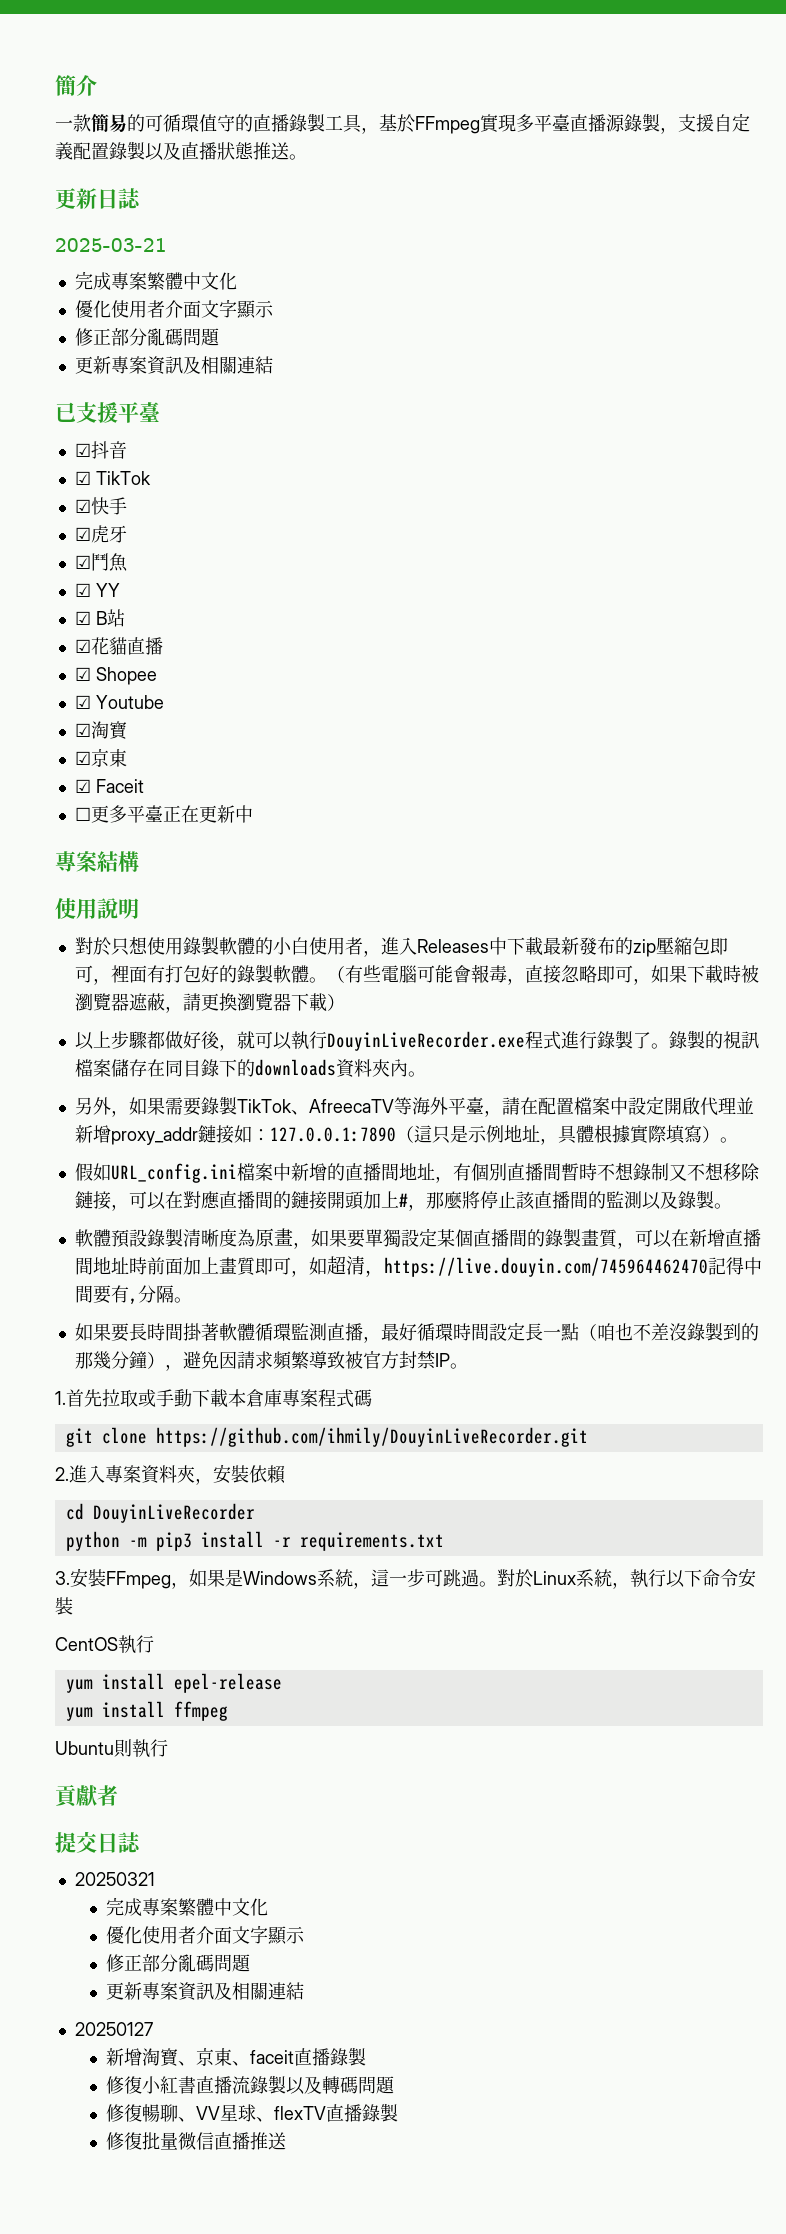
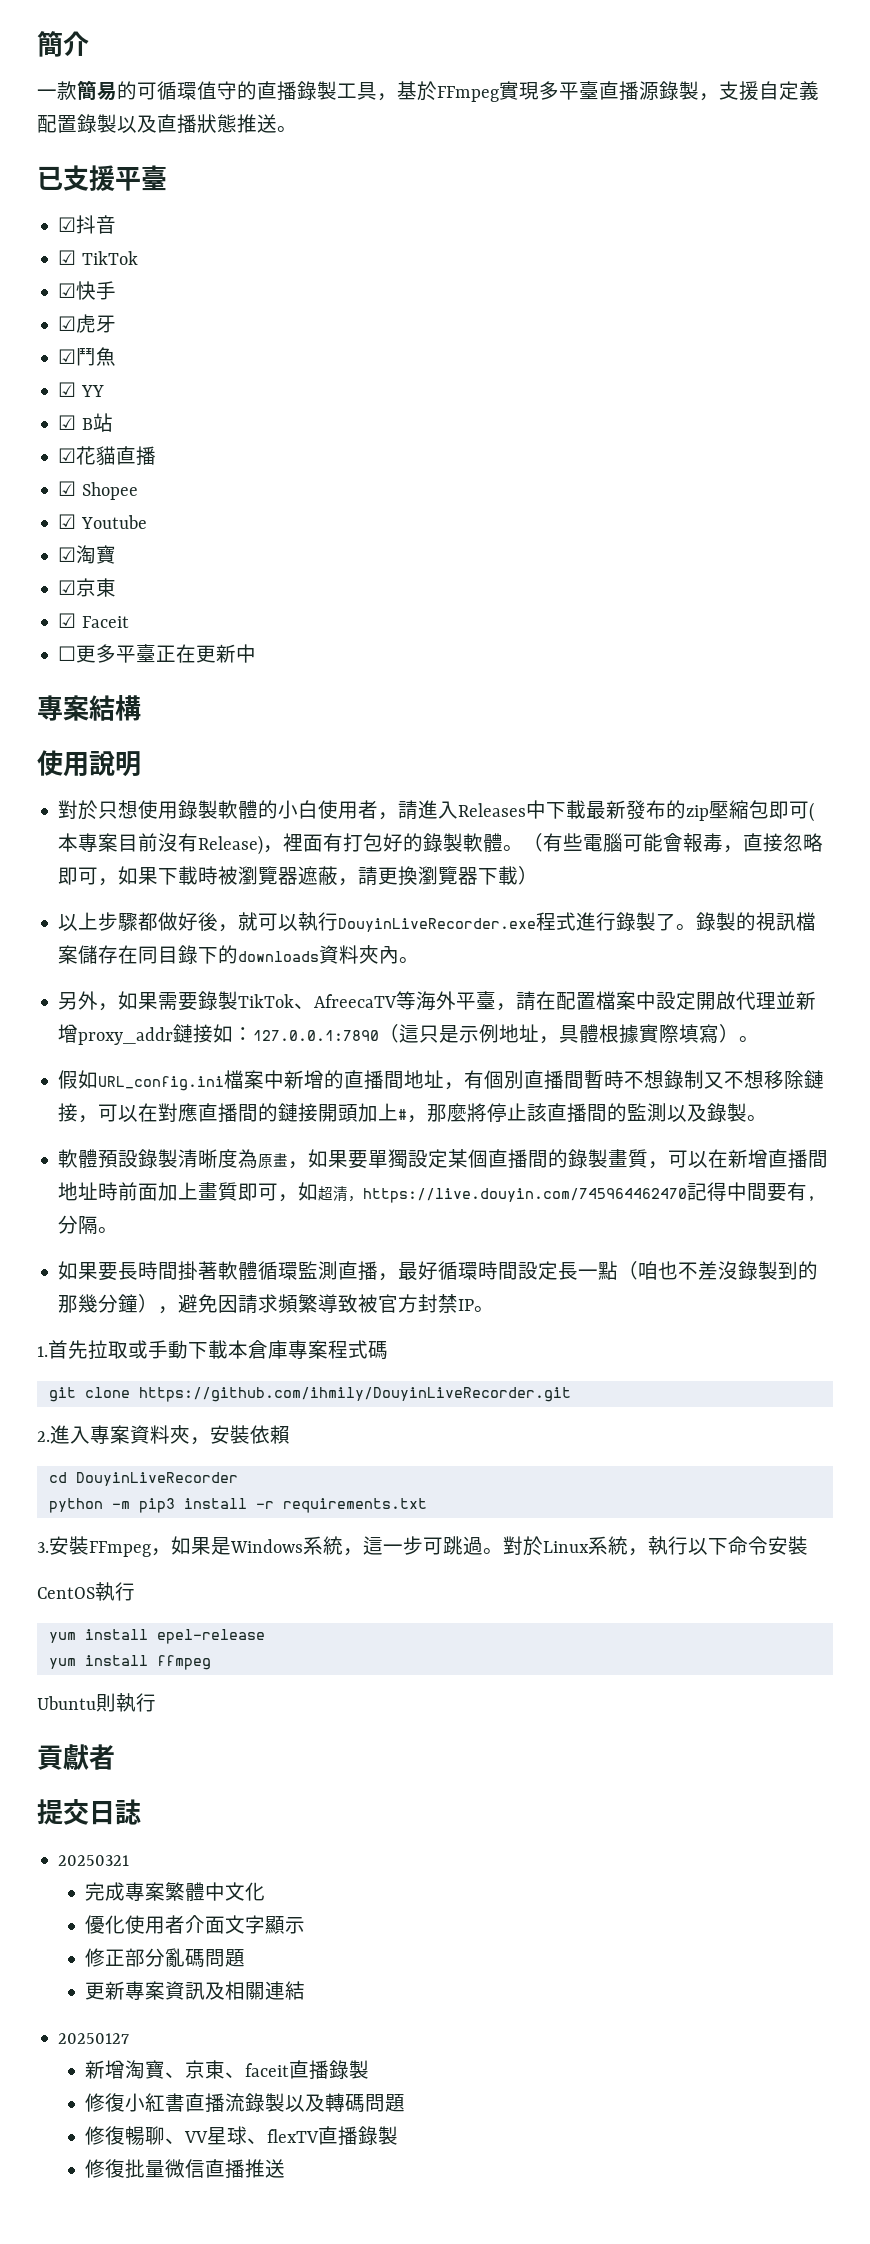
- 更新日誌
- 2025-03-21
- 完成專案繁體中文化
- 優化使用者介面文字顯示
- 修正部分亂碼問題
- 更新專案資訊及相關連結
- 對於只想使用錄製軟體的小白使用者，進入Releases中下載最新發布的zip壓縮包即可，裡面有打包好的錄製軟體。
+ 對於只想使用錄製軟體的小白使用者，請進入Releases中下載最新發布的zip壓縮包即可(本專案目前沒有Release)，裡面有打包好的錄製軟體。

